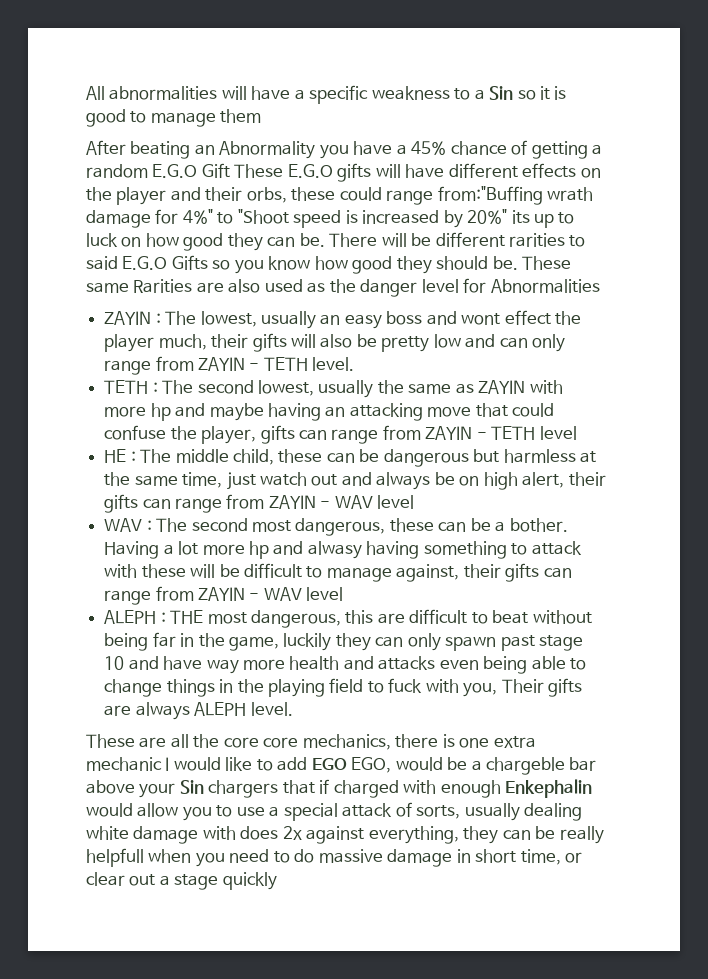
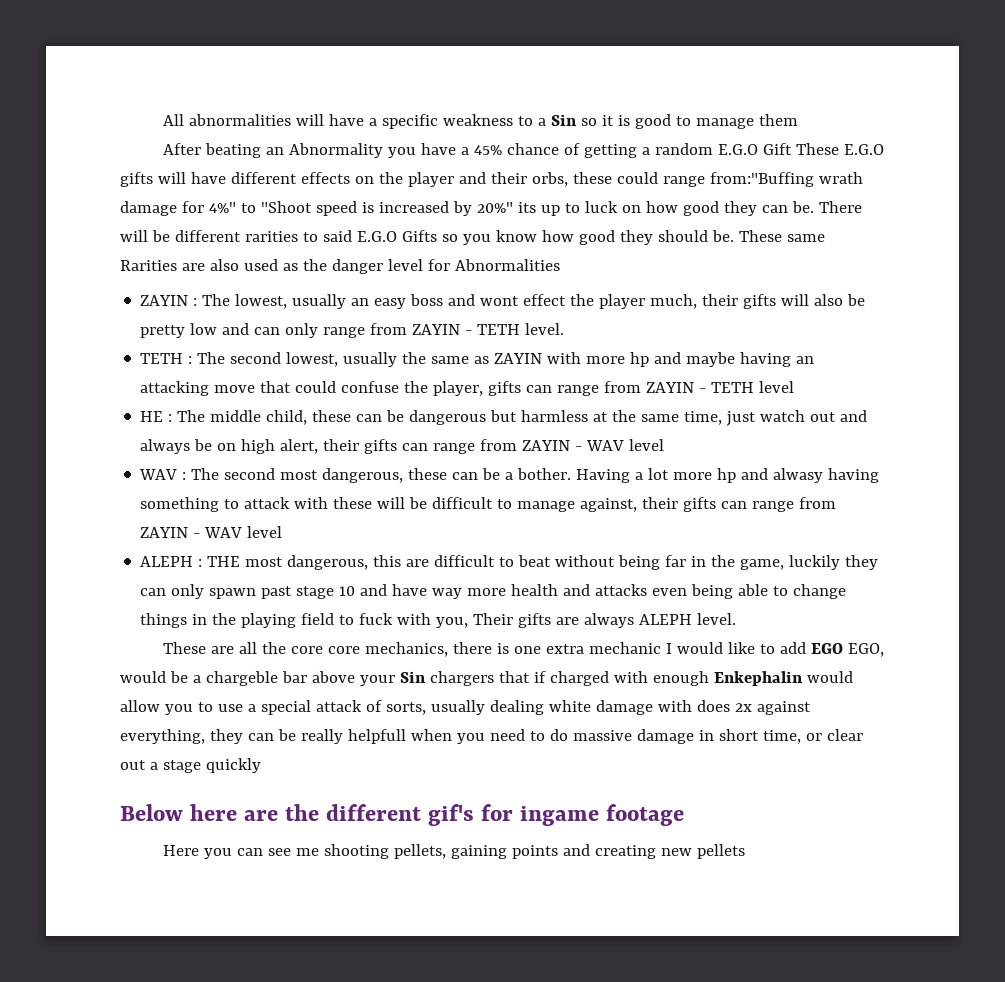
+ Below here are the different gif's for ingame footage
+ Here you can see me shooting pellets, gaining points and creating new pellets

